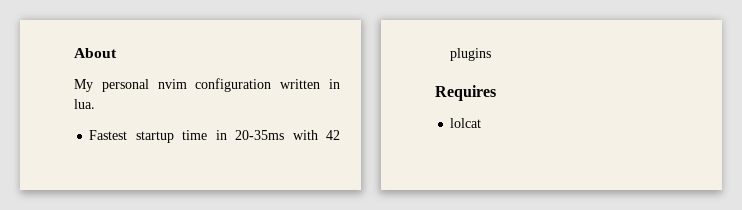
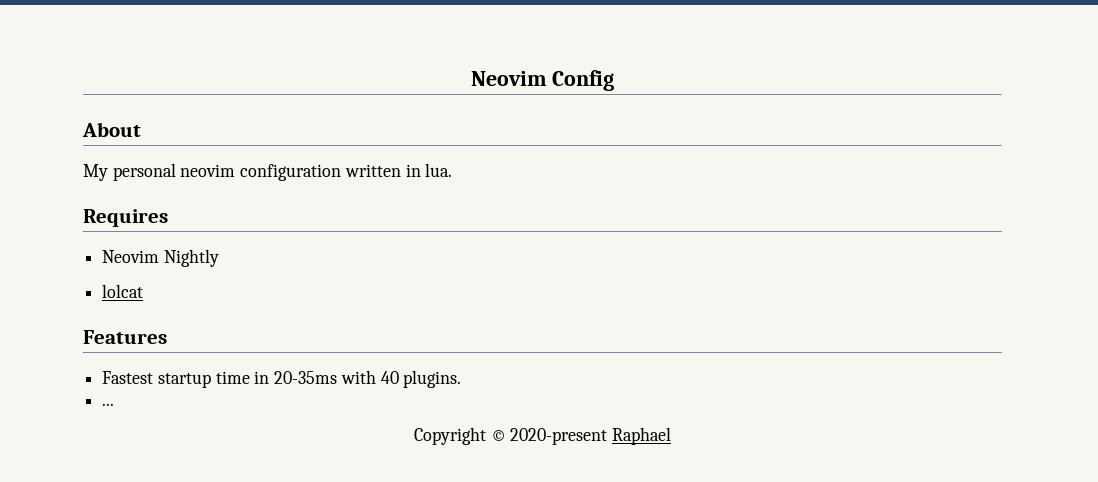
+ Neovim Config
- My personal nvim configuration written in lua.
+ My personal neovim configuration written in lua.
+ Requires
+ Neovim Nightly
+ lolcat
+ Features
- Fastest startup time in 20-35ms with 42 plugins
- Requires
- lolcat
+ Fastest startup time in 20-35ms with 40 plugins.
+ ...
+ Copyright © 2020-present Raphael

